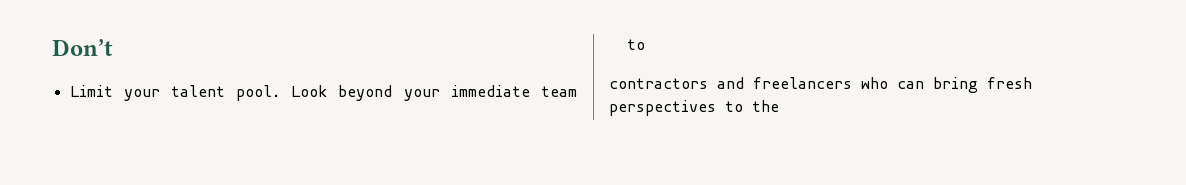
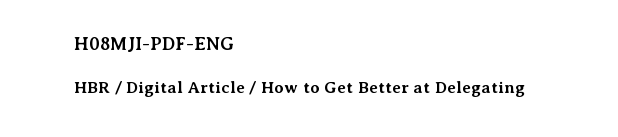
- Don’t
- Limit your talent pool. Look beyond your immediate team to
- contractors and freelancers who can bring fresh perspectives to the
+ H08MJI-PDF-ENG
+ HBR / Digital Article / How to Get Better at Delegating

